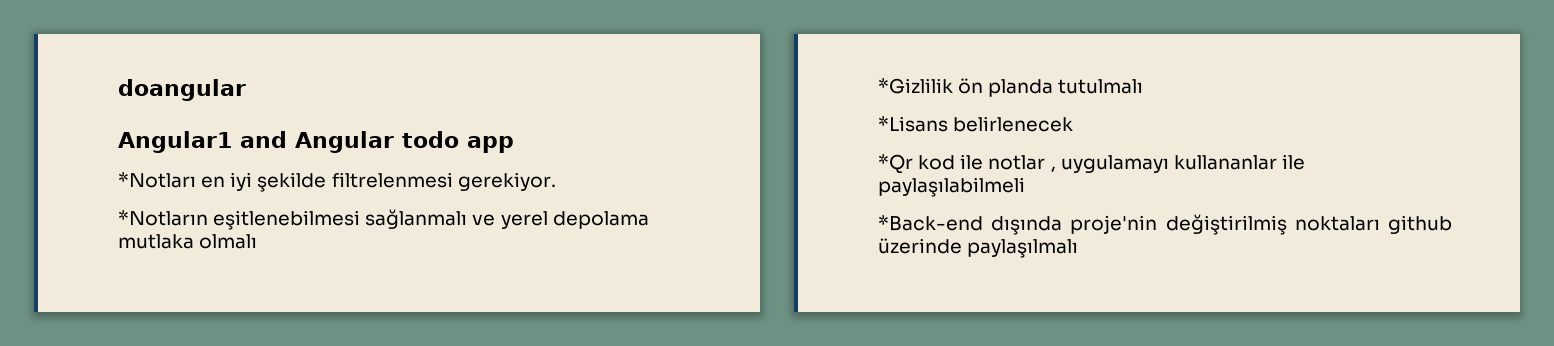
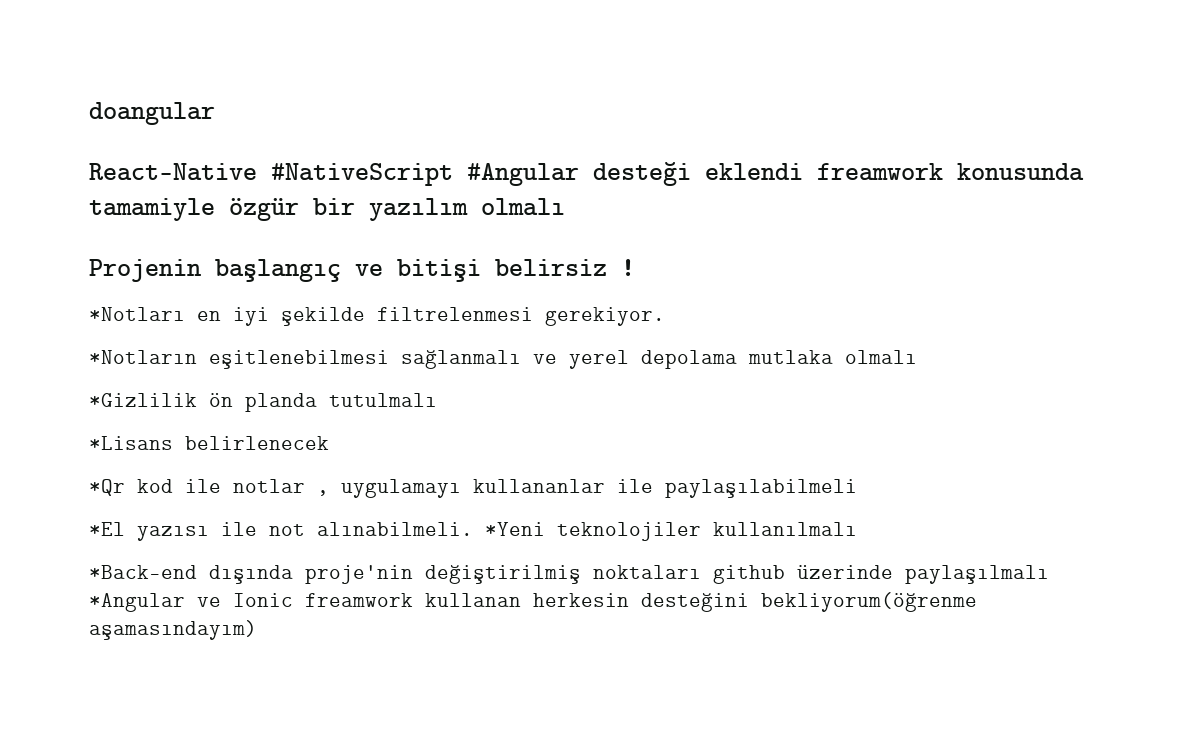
- Angular1 and Angular todo app
+ React-Native #NativeScript #Angular desteği eklendi freamwork konusunda tamamiyle özgür bir yazılım olmalı
+ Projenin başlangıç ve bitişi belirsiz !
+ *El yazısı ile not alınabilmeli. *Yeni teknolojiler kullanılmalı
- *Back-end dışında proje'nin değiştirilmiş noktaları github üzerinde paylaşılmalı
+ *Back-end dışında proje'nin değiştirilmiş noktaları github üzerinde paylaşılmalı *Angular ve Ionic freamwork kullanan herkesin desteğini bekliyorum(öğrenme aşamasındayım)

